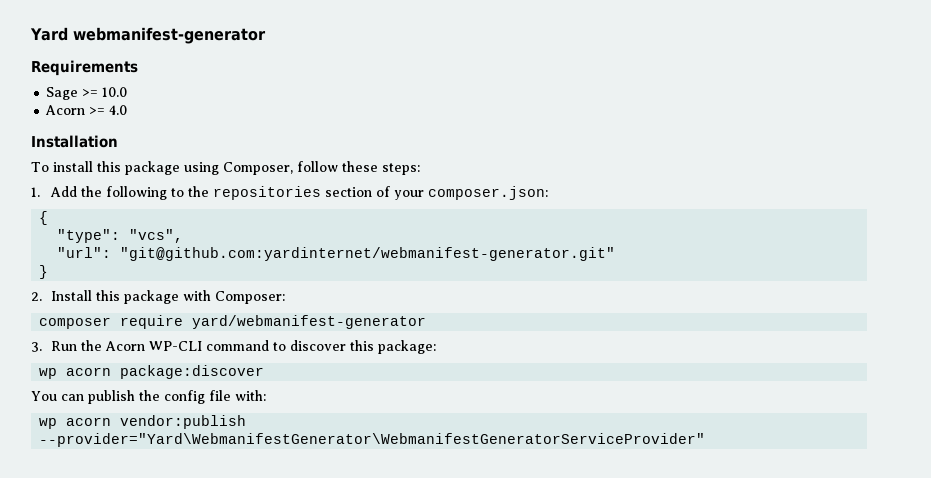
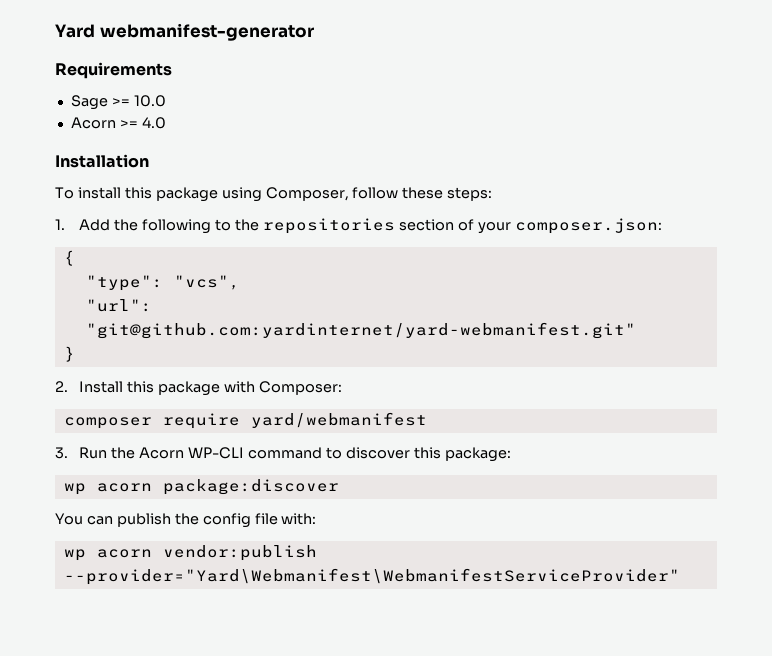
- "url": "git@github.com:yardinternet/webmanifest-generator.git"
+ "url": "git@github.com:yardinternet/yard-webmanifest.git"
- composer require yard/webmanifest-generator
+ composer require yard/webmanifest
- wp acorn vendor:publish --provider="Yard\WebmanifestGenerator\WebmanifestGeneratorServiceProvider"
+ wp acorn vendor:publish --provider="Yard\Webmanifest\WebmanifestServiceProvider"

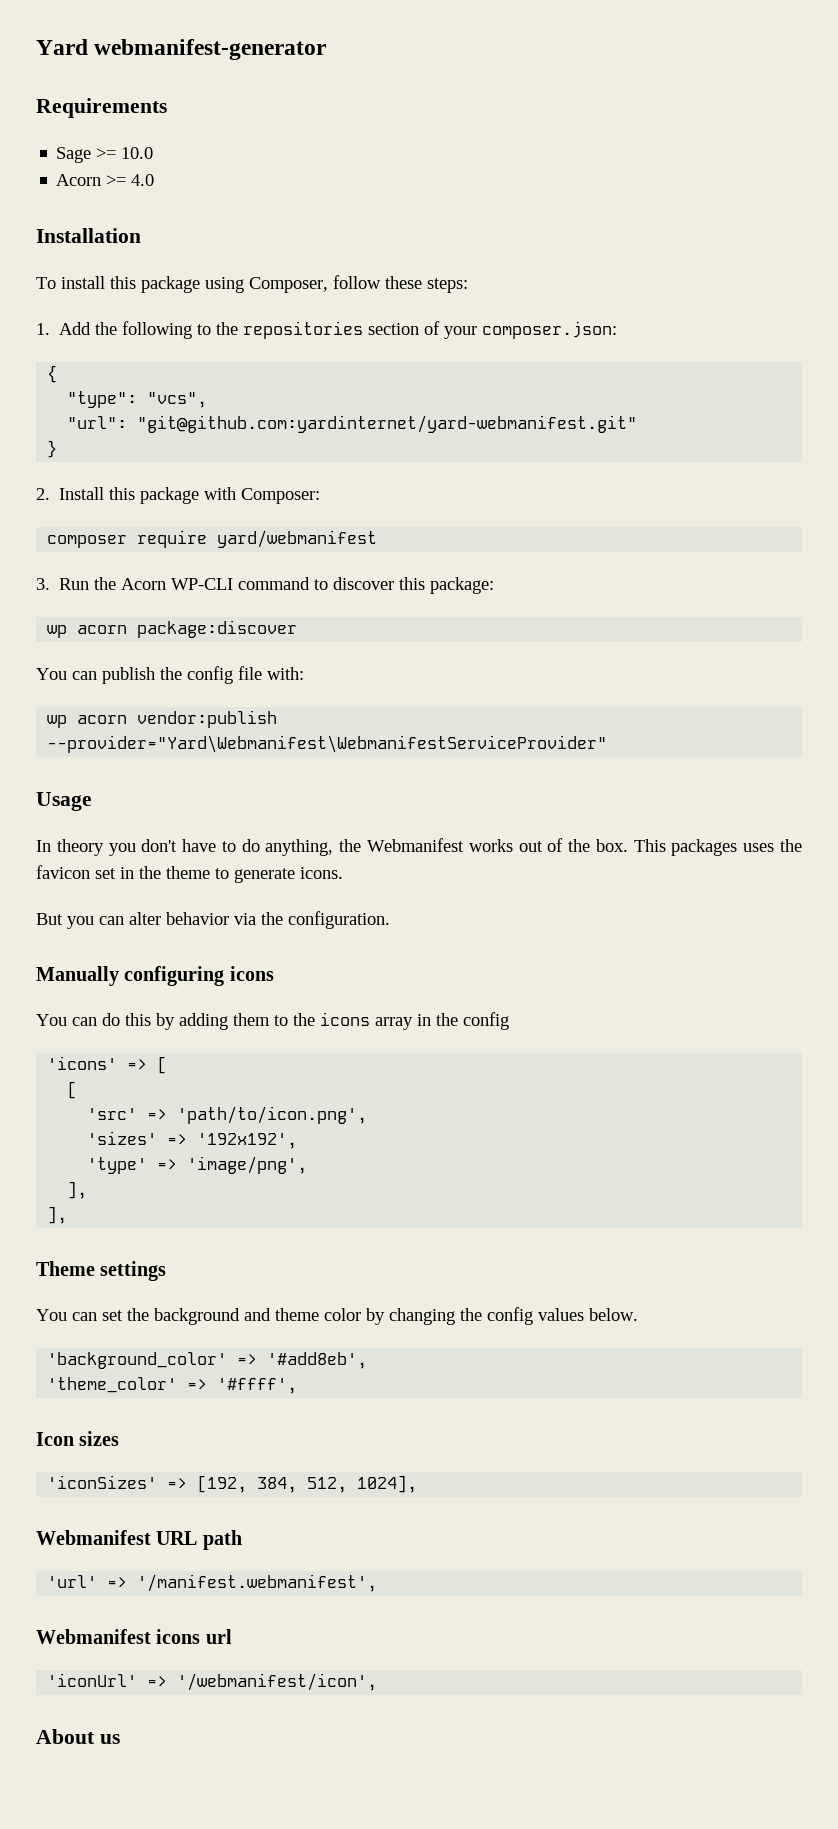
+ Usage
+ In theory you don't have to do anything, the Webmanifest works out of the box. This packages uses the favicon set in the theme to generate icons.
+ But you can alter behavior via the configuration.
+ Manually configuring icons
+ You can do this by adding them to the icons array in the config
+ 'icons' => [
+ [
+ 'src' => 'path/to/icon.png',
+ 'sizes' => '192x192',
+ 'type' => 'image/png',
+ ],
+ ],
+ Theme settings
+ You can set the background and theme color by changing the config values below.
+ 'background_color' => '#add8eb',
+ 'theme_color' => '#ffff',
+ Icon sizes
+ 'iconSizes' => [192, 384, 512, 1024],
+ Webmanifest URL path
+ 'url' => '/manifest.webmanifest',
+ Webmanifest icons url
+ 'iconUrl' => '/webmanifest/icon',
+ About us

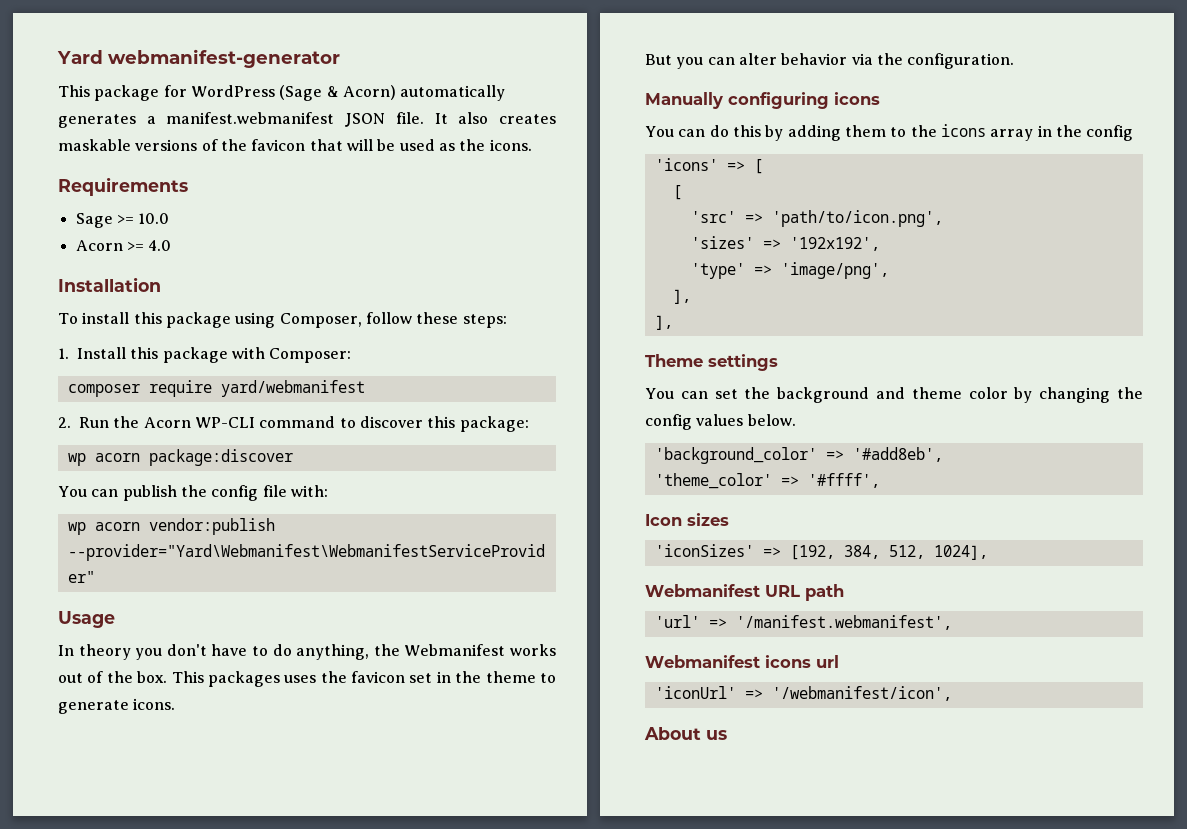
+ This package for WordPress (Sage & Acorn) automatically generates a manifest.webmanifest JSON file. It also creates maskable versions of the favicon that will be used as the icons.
- 1. Add the following to the repositories section of your composer.json:
- {
- "type": "vcs",
- "url": "git@github.com:yardinternet/yard-webmanifest.git"
- }
- 2. Install this package with Composer:
+ 1. Install this package with Composer:
- 3. Run the Acorn WP-CLI command to discover this package:
+ 2. Run the Acorn WP-CLI command to discover this package:

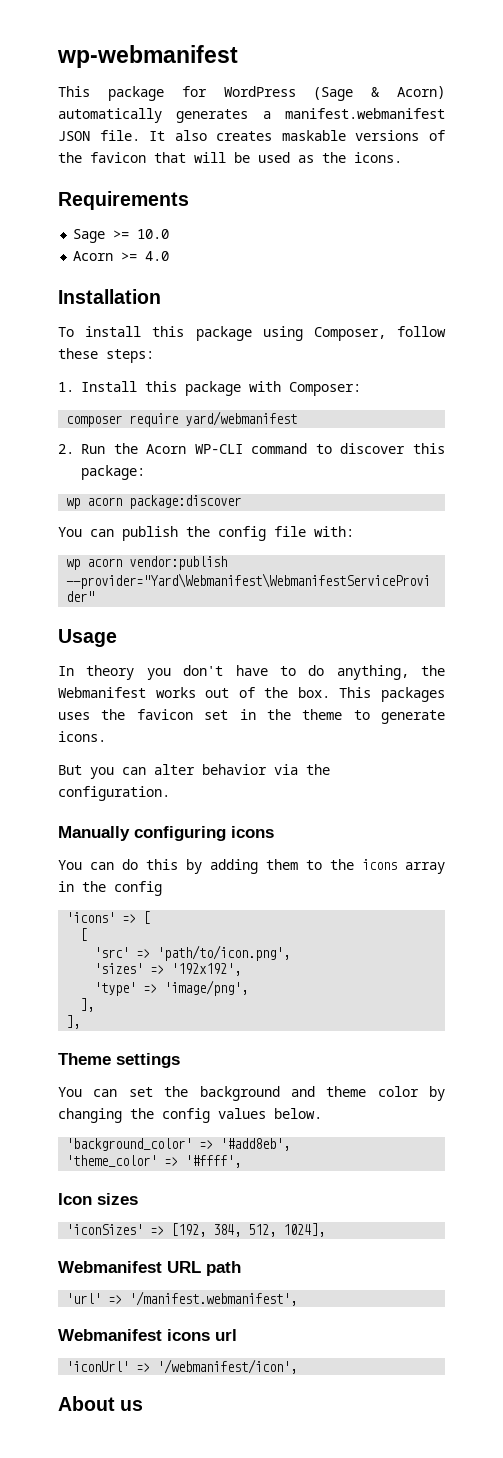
- Yard webmanifest-generator
+ wp-webmanifest

